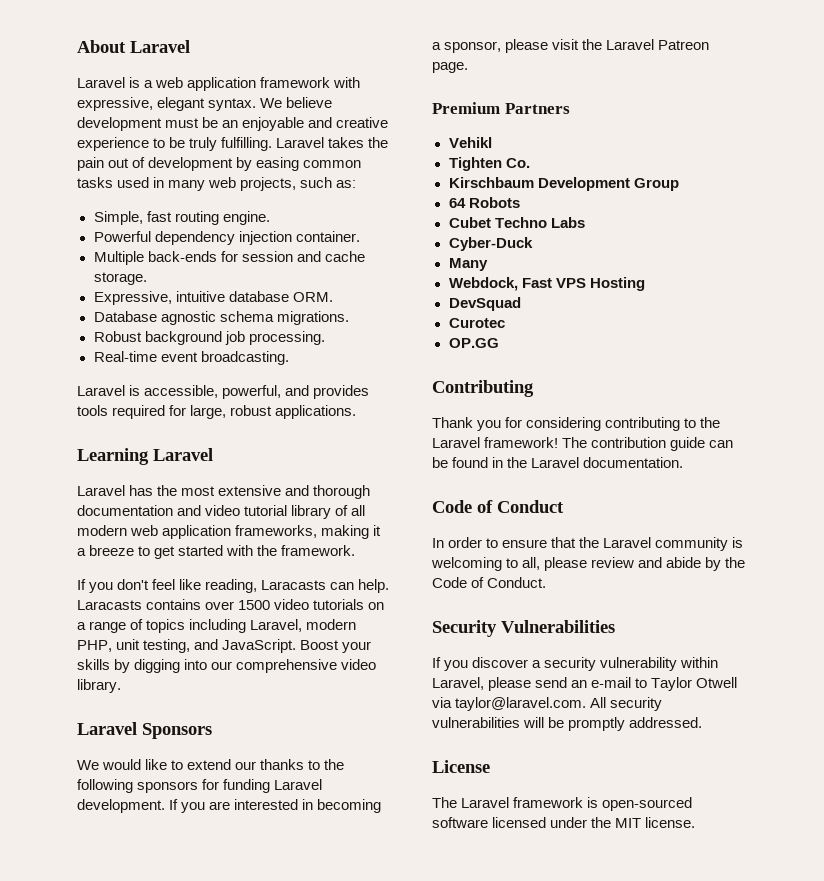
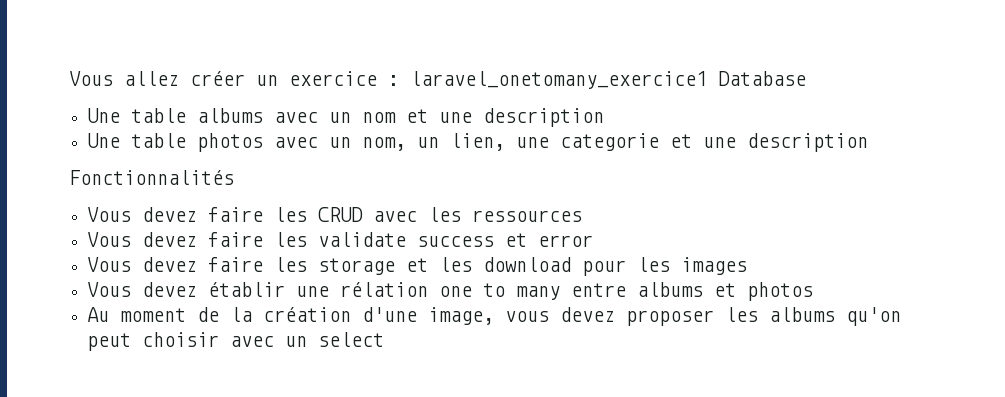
- About Laravel
- Laravel is a web application framework with expressive, elegant syntax. We believe development must be an enjoyable and creative experience to be truly fulfilling. Laravel takes the pain out of development by easing common tasks used in many web projects, such as:
- Simple, fast routing engine.
- Powerful dependency injection container.
- Multiple back-ends for session and cache storage.
- Expressive, intuitive database ORM.
- Database agnostic schema migrations.
- Robust background job processing.
- Real-time event broadcasting.
- Laravel is accessible, powerful, and provides tools required for large, robust applications.
- Learning Laravel
- Laravel has the most extensive and thorough documentation and video tutorial library of all modern web application frameworks, making it a breeze to get started with the framework.
- If you don't feel like reading, Laracasts can help. Laracasts contains over 1500 video tutorials on a range of topics including Laravel, modern PHP, unit testing, and JavaScript. Boost your skills by digging into our comprehensive video library.
- Laravel Sponsors
- We would like to extend our thanks to the following sponsors for funding Laravel development. If you are interested in becoming a sponsor, please visit the Laravel Patreon page.
- Premium Partners
- Vehikl
- Tighten Co.
- Kirschbaum Development Group
- 64 Robots
- Cubet Techno Labs
- Cyber-Duck
- Many
- Webdock, Fast VPS Hosting
- DevSquad
- Curotec
- OP.GG
- Contributing
- Thank you for considering contributing to the Laravel framework! The contribution guide can be found in the Laravel documentation.
- Code of Conduct
- In order to ensure that the Laravel community is welcoming to all, please review and abide by the Code of Conduct.
- Security Vulnerabilities
- If you discover a security vulnerability within Laravel, please send an e-mail to Taylor Otwell via taylor@laravel.com. All security vulnerabilities will be promptly addressed.
- License
- The Laravel framework is open-sourced software licensed under the MIT license.
+ Vous allez créer un exercice : laravel_onetomany_exercice1 Database
+ Une table albums avec un nom et une description
+ Une table photos avec un nom, un lien, une categorie et une description
+ Fonctionnalités
+ Vous devez faire les CRUD avec les ressources
+ Vous devez faire les validate success et error
+ Vous devez faire les storage et les download pour les images
+ Vous devez établir une rélation one to many entre albums et photos
+ Au moment de la création d'une image, vous devez proposer les albums qu'on peut choisir avec un select

